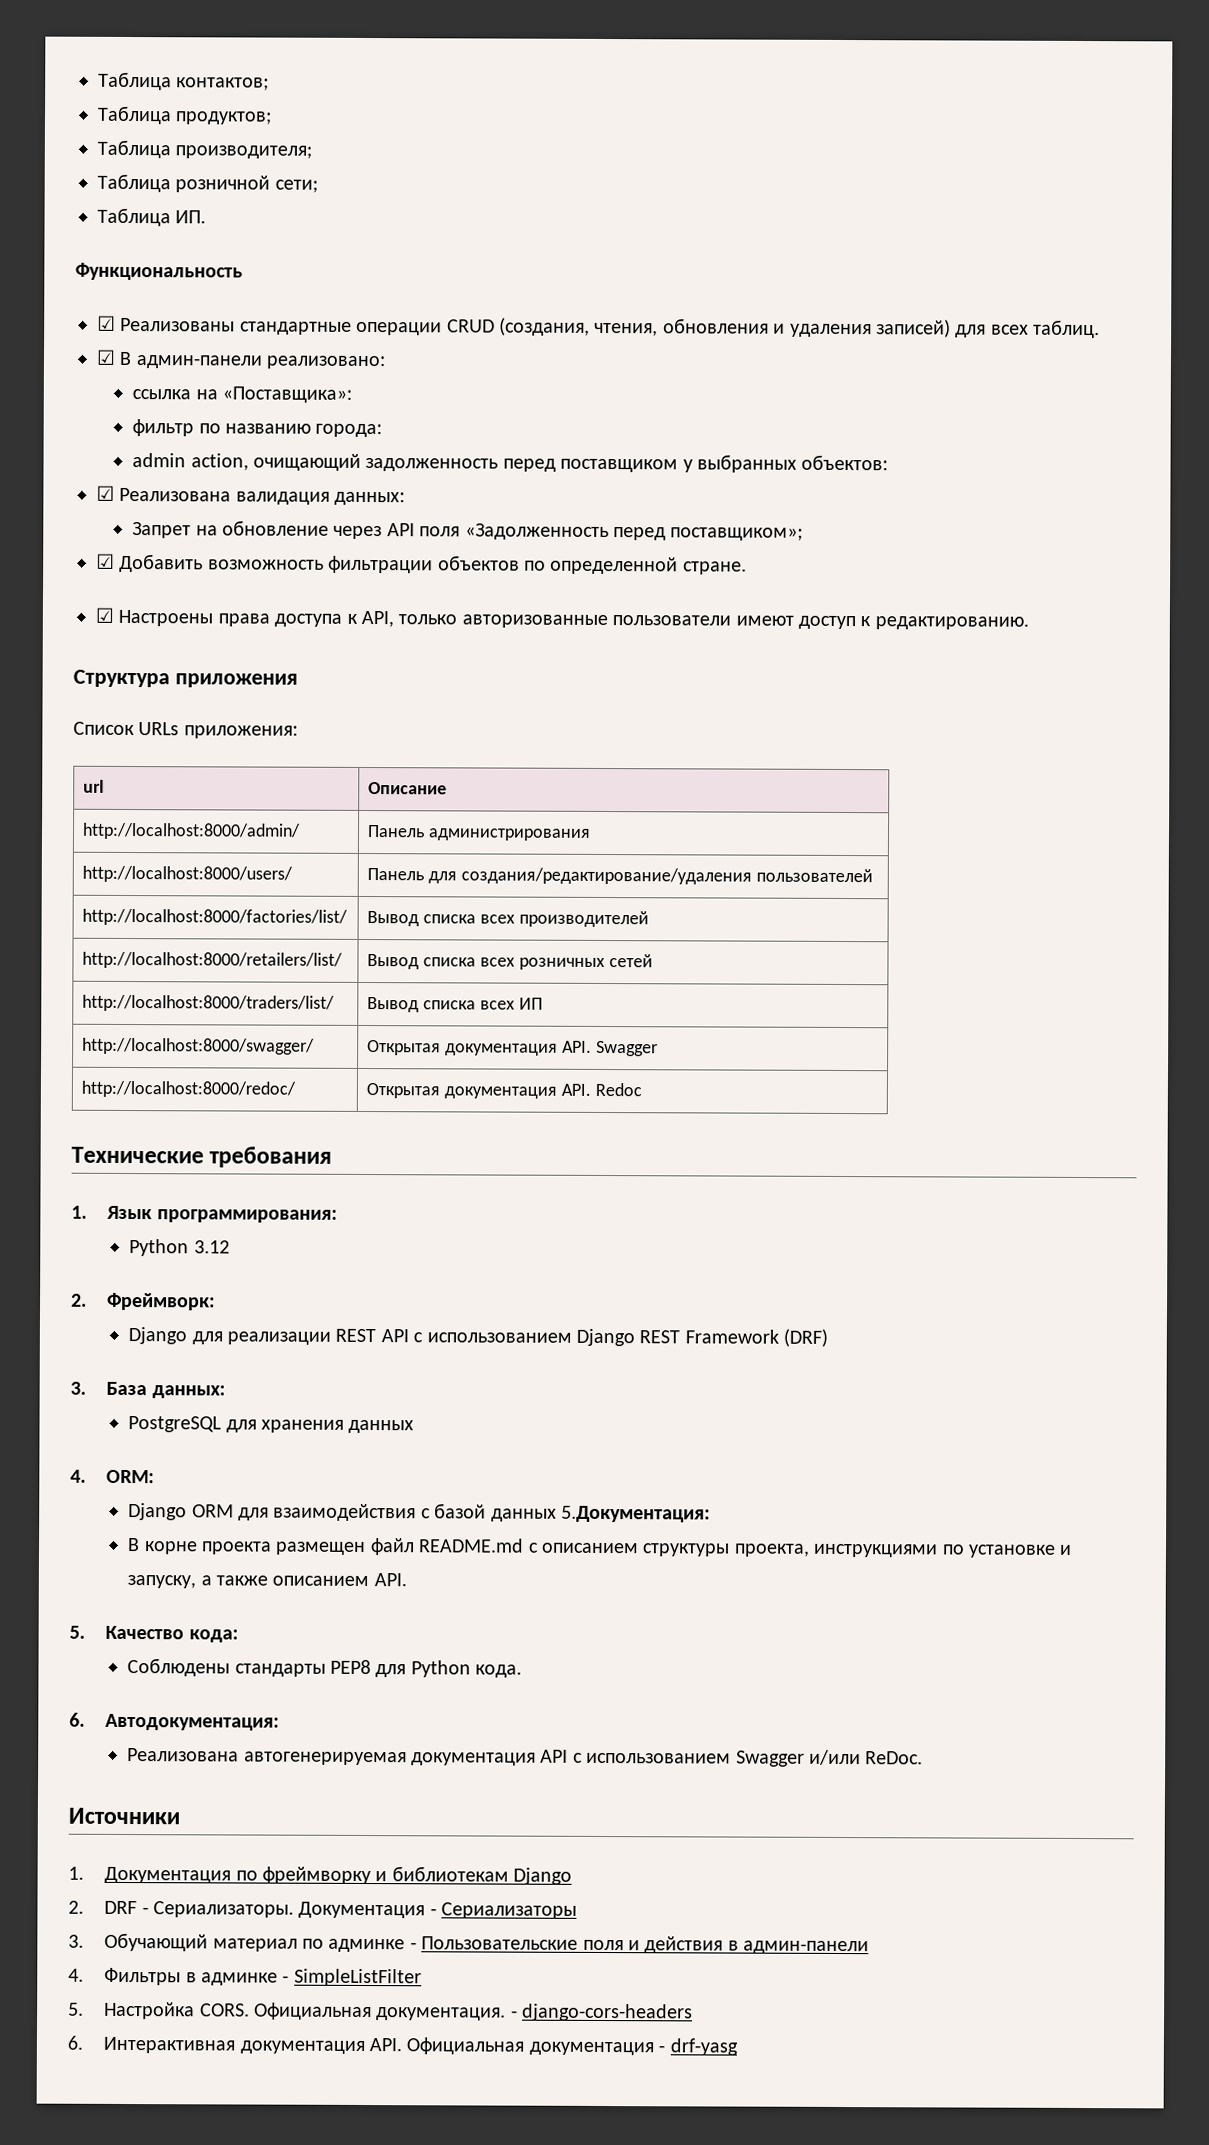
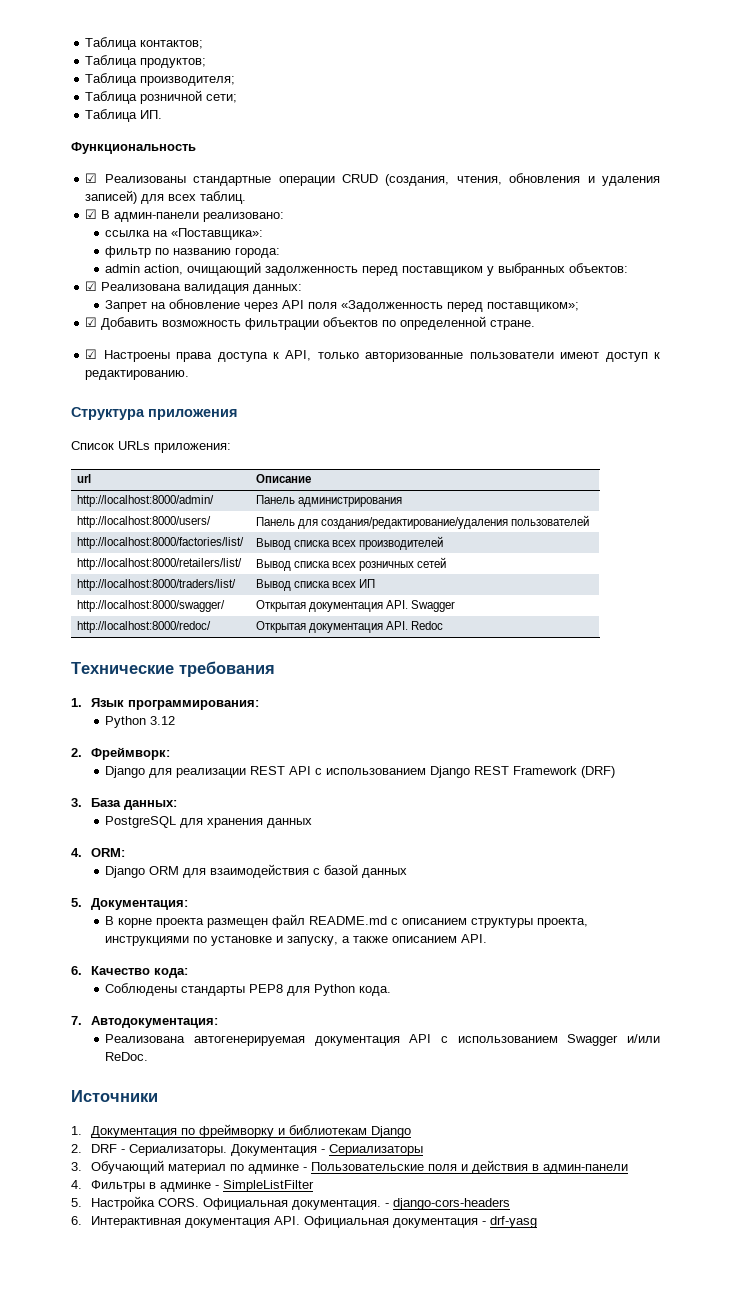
- Django ORM для взаимодействия с базой данных 5.Документация:
+ Django ORM для взаимодействия с базой данных
+ 5. Документация:
- 5. Качество кода:
+ 6. Качество кода:
- 6. Автодокументация:
+ 7. Автодокументация:

